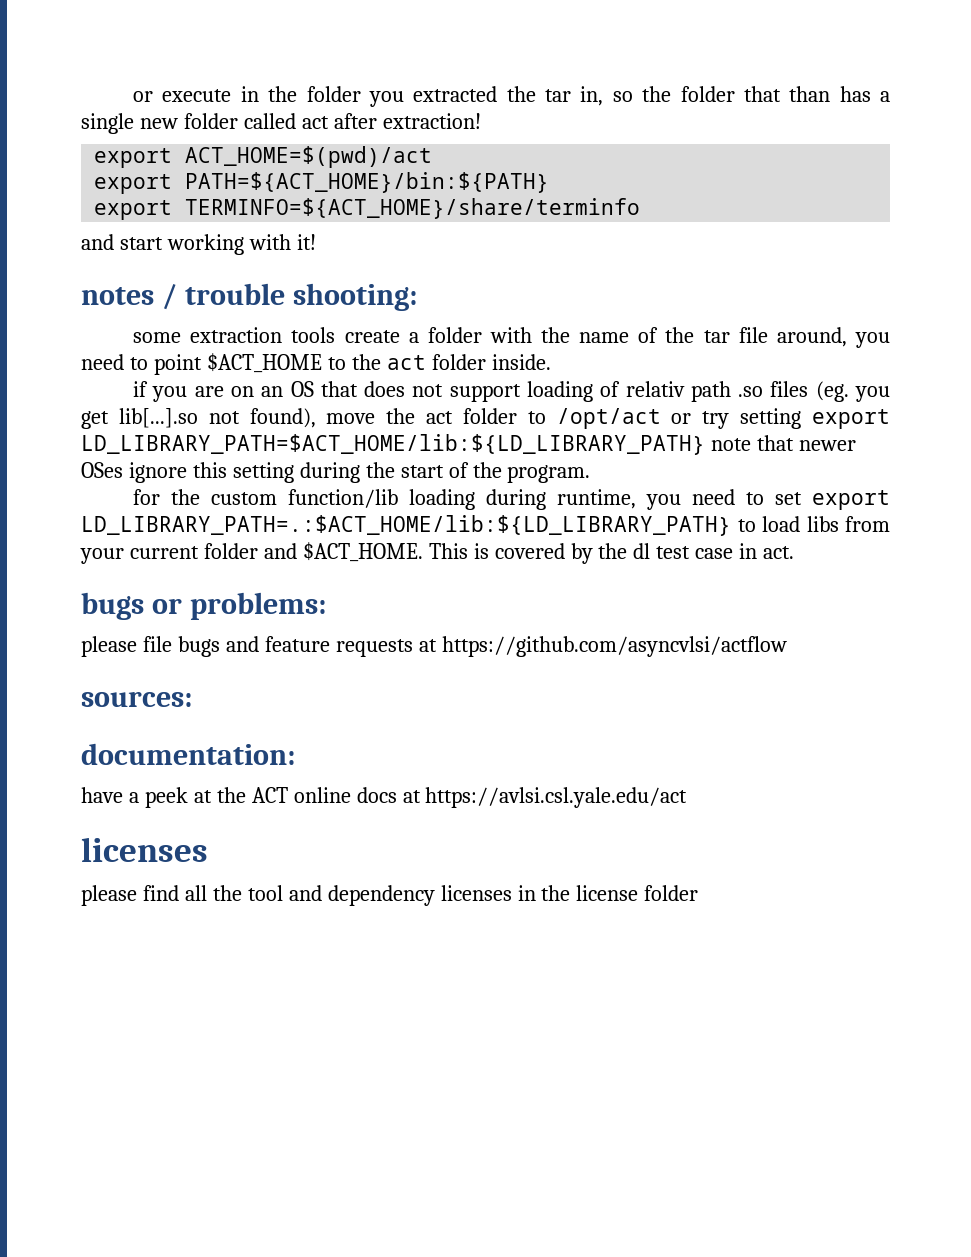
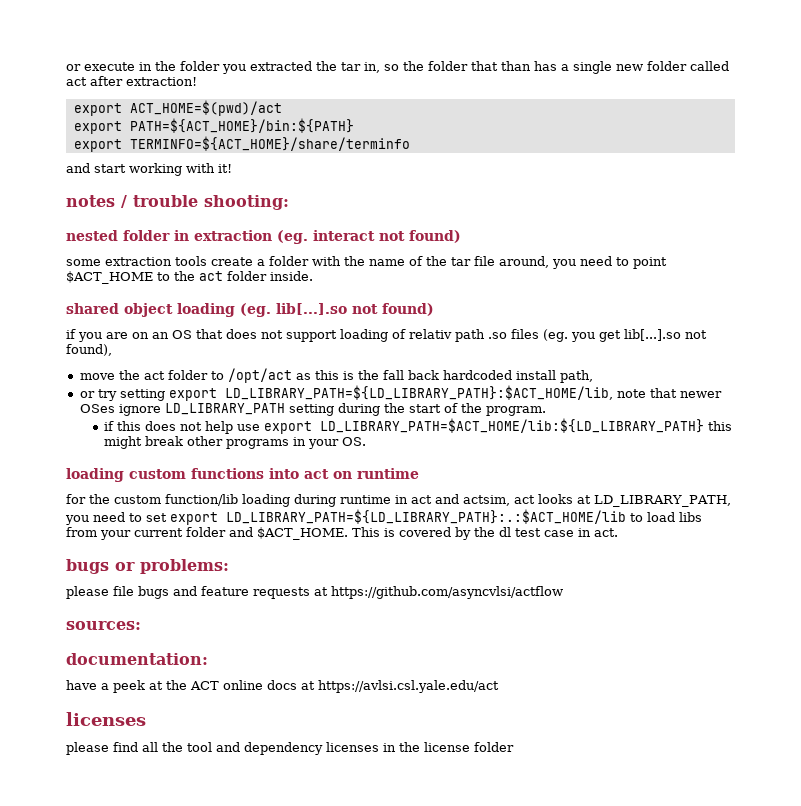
+ nested folder in extraction (eg. interact not found)
+ shared object loading (eg. lib[...].so not found)
- if you are on an OS that does not support loading of relativ path .so files (eg. you get lib[...].so not found), move the act folder to /opt/act or try setting export LD_LIBRARY_PATH=$ACT_HOME/lib:${LD_LIBRARY_PATH} note that newer OSes ignore this setting during the start of the program.
+ if you are on an OS that does not support loading of relativ path .so files (eg. you get lib[...].so not found),
+ move the act folder to /opt/act as this is the fall back hardcoded install path,
+ or try setting export LD_LIBRARY_PATH=${LD_LIBRARY_PATH}:$ACT_HOME/lib, note that newer OSes ignore LD_LIBRARY_PATH setting during the start of the program.
+ if this does not help use export LD_LIBRARY_PATH=$ACT_HOME/lib:${LD_LIBRARY_PATH} this might break other programs in your OS.
+ loading custom functions into act on runtime
- for the custom function/lib loading during runtime, you need to set export LD_LIBRARY_PATH=.:$ACT_HOME/lib:${LD_LIBRARY_PATH} to load libs from your current folder and $ACT_HOME.
+ for the custom function/lib loading during runtime in act and actsim, act looks at LD_LIBRARY_PATH, you need to set export LD_LIBRARY_PATH=${LD_LIBRARY_PATH}:.:$ACT_HOME/lib to load libs from your current folder and $ACT_HOME.

